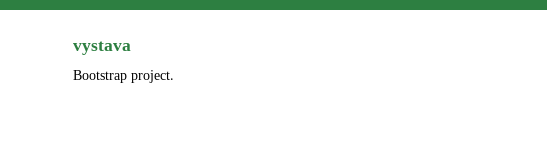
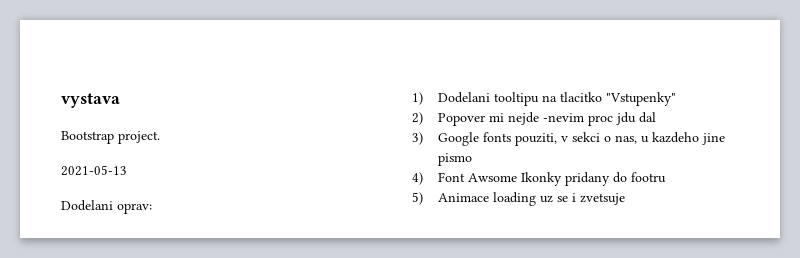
+ 2021-05-13
+ Dodelani oprav:
+ 1) Dodelani tooltipu na tlacitko "Vstupenky"
+ 2) Popover mi nejde -nevim proc jdu dal
+ 3) Google fonts pouziti, v sekci o nas, u kazdeho jine pismo
+ 4) Font Awsome Ikonky pridany do footru
+ 5) Animace loading uz se i zvetsuje

